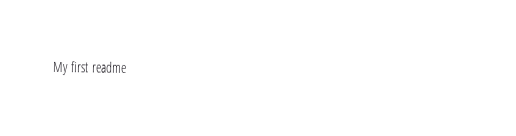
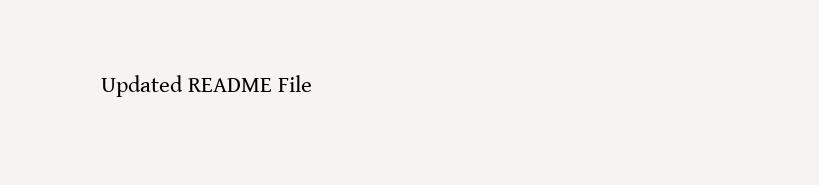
- My first readme
+ Updated README File

